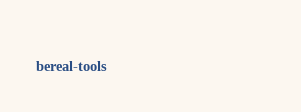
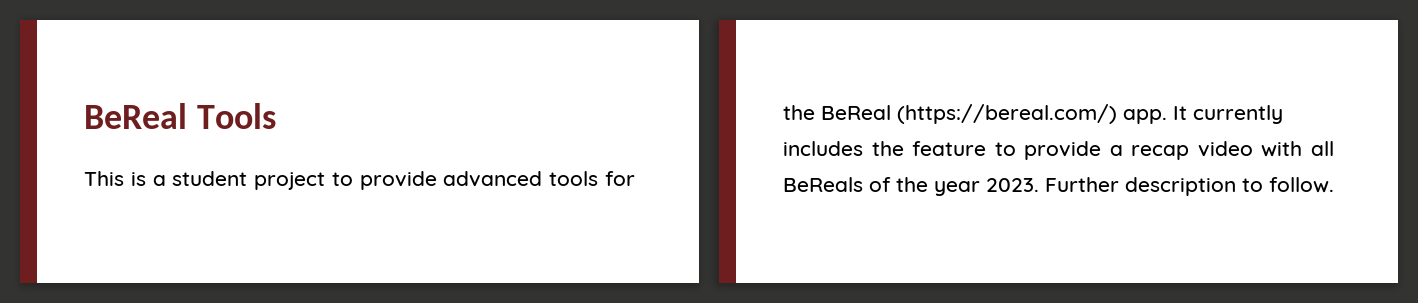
- bereal-tools
+ BeReal Tools
+ This is a student project to provide advanced tools for the BeReal (https://bereal.com/) app. It currently includes the feature to provide a recap video with all BeReals of the year 2023. Further description to follow.

